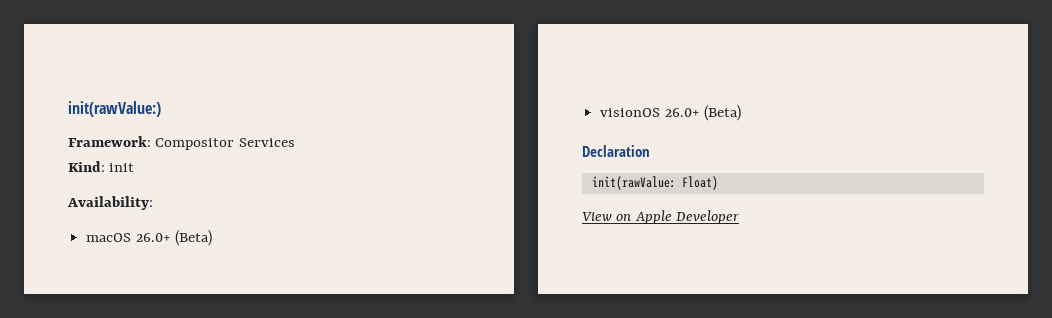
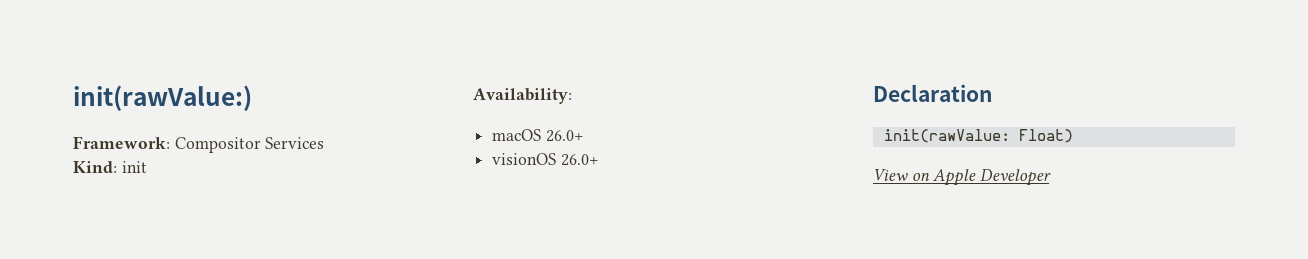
- macOS 26.0+ (Beta)
+ macOS 26.0+
- visionOS 26.0+ (Beta)
+ visionOS 26.0+

